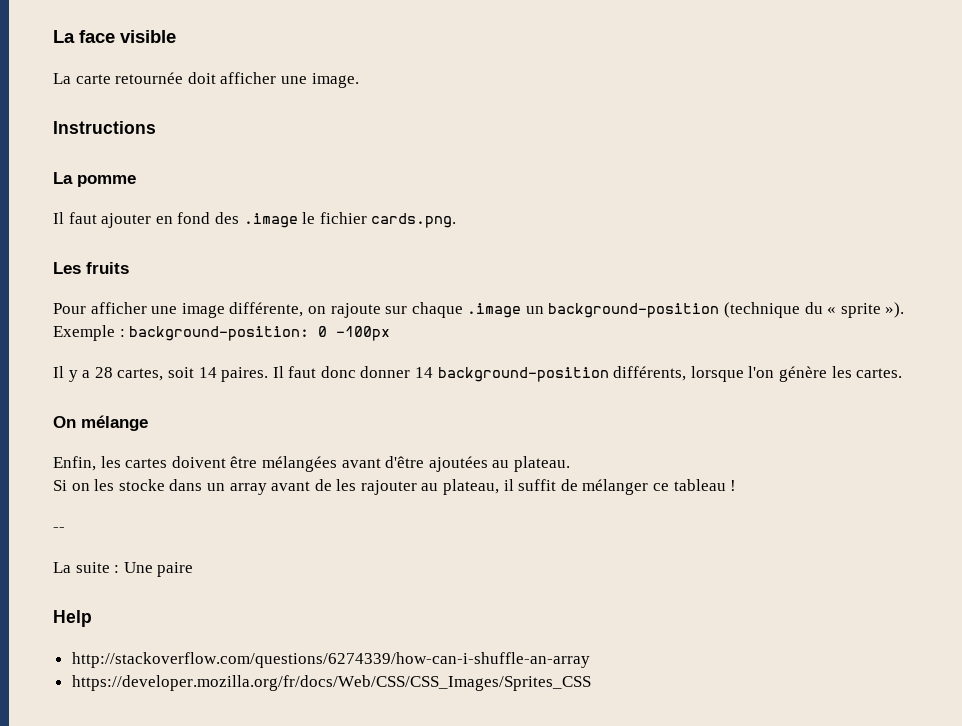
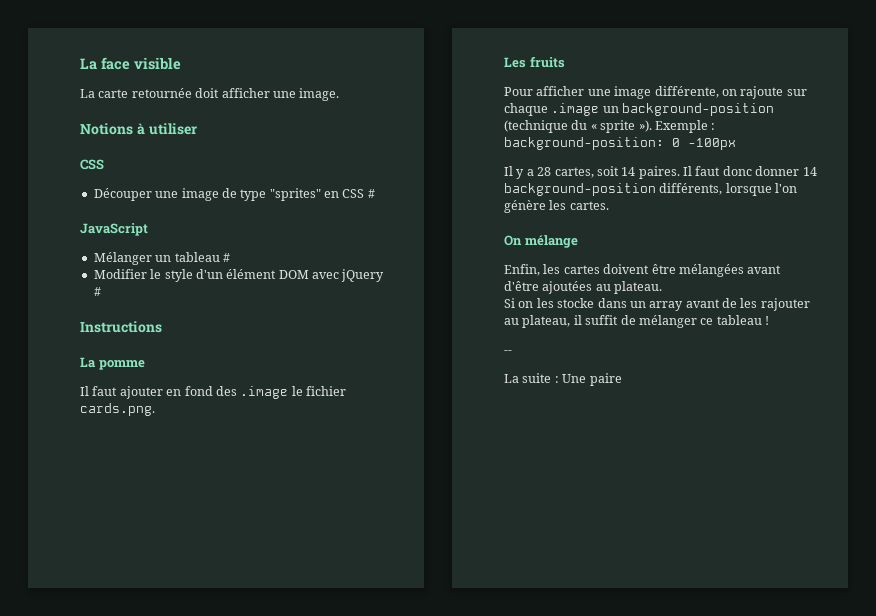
+ Notions à utiliser
+ CSS
+ Découper une image de type "sprites" en CSS #
+ JavaScript
+ Mélanger un tableau #
+ Modifier le style d'un élément DOM avec jQuery #
- Help
- http://stackoverflow.com/questions/6274339/how-can-i-shuffle-an-array
- https://developer.mozilla.org/fr/docs/Web/CSS/CSS_Images/Sprites_CSS

